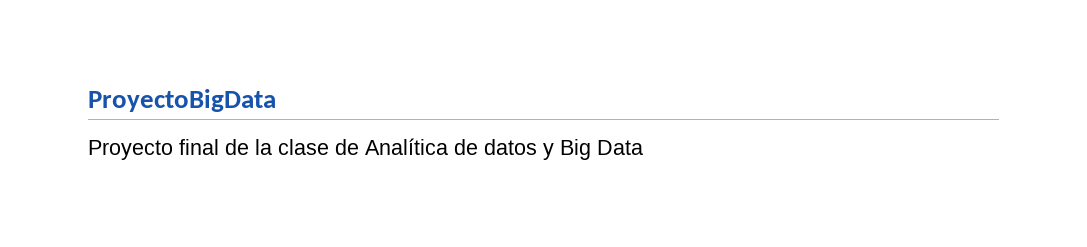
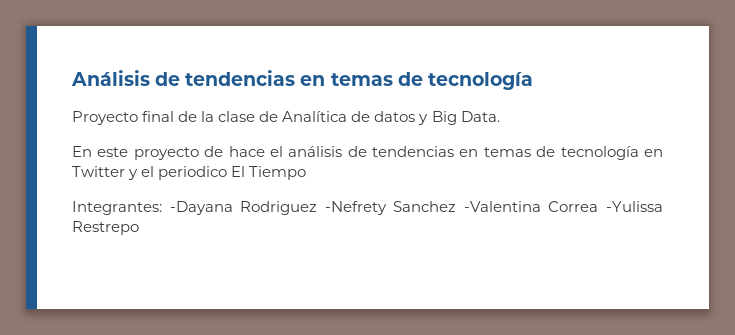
- ProyectoBigData
+ Análisis de tendencias en temas de tecnología
- Proyecto final de la clase de Analítica de datos y Big Data
+ Proyecto final de la clase de Analítica de datos y Big Data.
+ En este proyecto de hace el análisis de tendencias en temas de tecnología en Twitter y el periodico El Tiempo
+ Integrantes: -Dayana Rodriguez -Nefrety Sanchez -Valentina Correa -Yulissa Restrepo

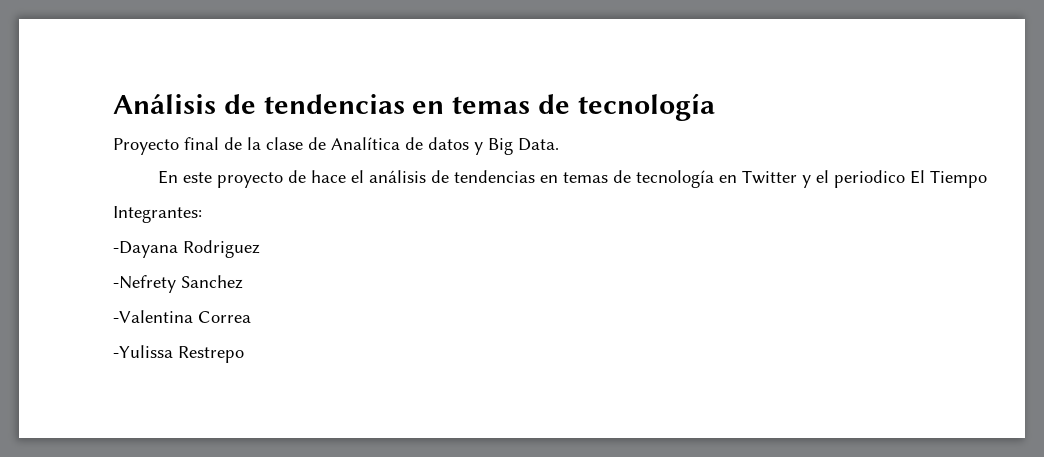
- Integrantes: -Dayana Rodriguez -Nefrety Sanchez -Valentina Correa -Yulissa Restrepo
+ Integrantes:
+ -Dayana Rodriguez
+ -Nefrety Sanchez
+ -Valentina Correa
+ -Yulissa Restrepo

